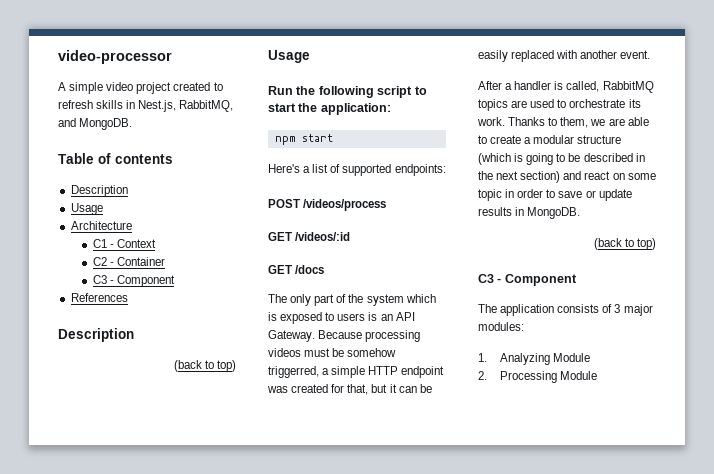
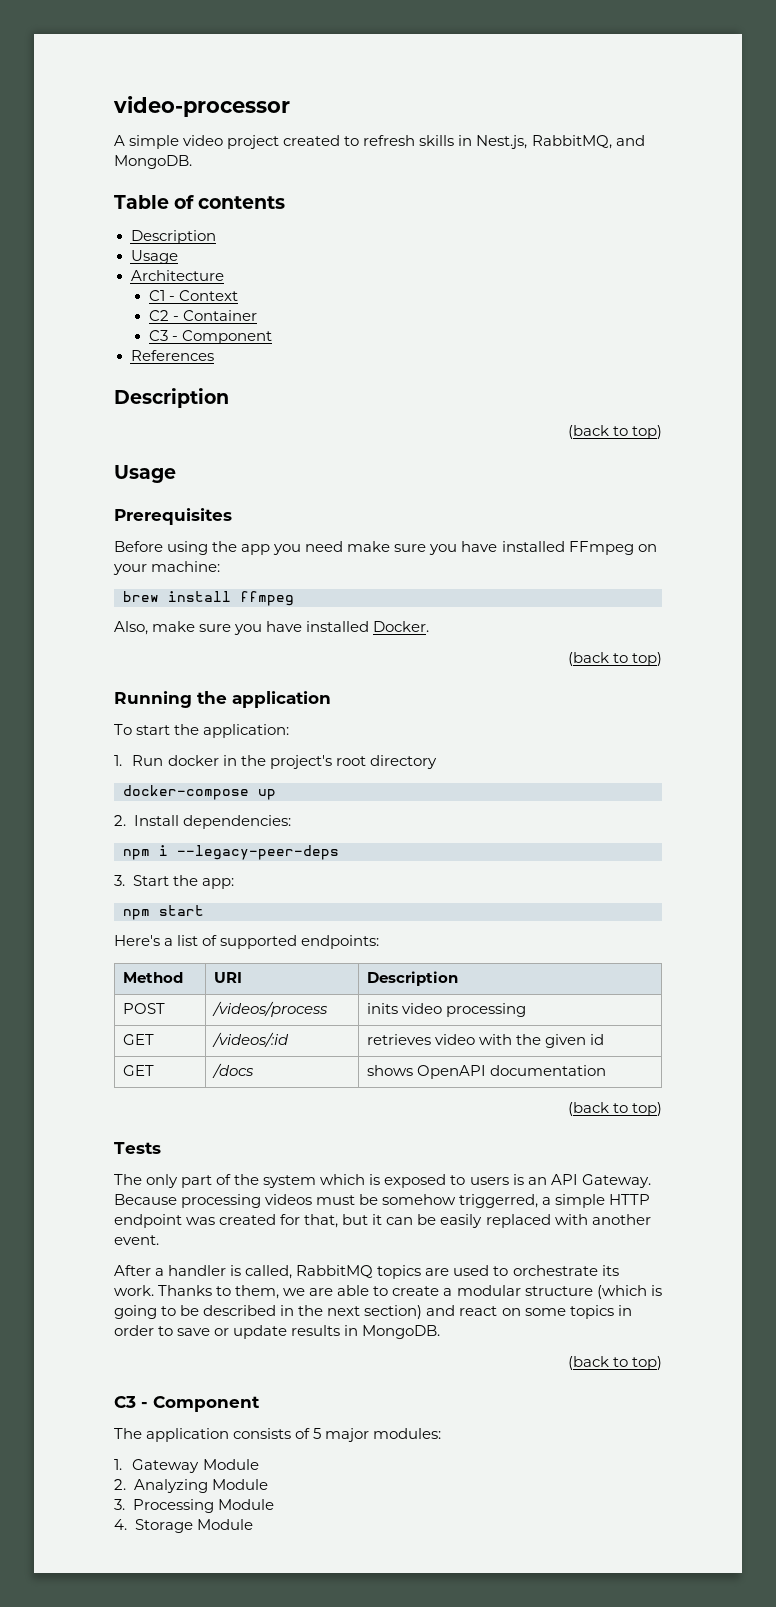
- Run the following script to start the application:
+ Prerequisites
+ Before using the app you need make sure you have installed FFmpeg on your machine:
+ brew install ffmpeg
+ Also, make sure you have installed Docker.
+ (back to top)
+ Running the application
+ To start the application:
+ 1. Run docker in the project's root directory
+ docker-compose up
+ 2. Install dependencies:
+ npm i --legacy-peer-deps
+ 3. Start the app:
- POST /videos/process
- GET /videos/:id
- GET /docs
+ Method | URI | Description
+ POST | /videos/process | inits video processing
+ GET | /videos/:id | retrieves video with the given id
+ GET | /docs | shows OpenAPI documentation
+ (back to top)
+ Tests
- Thanks to them, we are able to create a modular structure (which is going to be described in the next section) and react on some topic in order to save or update results in MongoDB.
+ Thanks to them, we are able to create a modular structure (which is going to be described in the next section) and react on some topics in order to save or update results in MongoDB.
- The application consists of 3 major modules:
+ The application consists of 5 major modules:
- 1. Analyzing Module
+ 1. Gateway Module
+ 2. Analyzing Module
- 2. Processing Module
+ 3. Processing Module
+ 4. Storage Module

